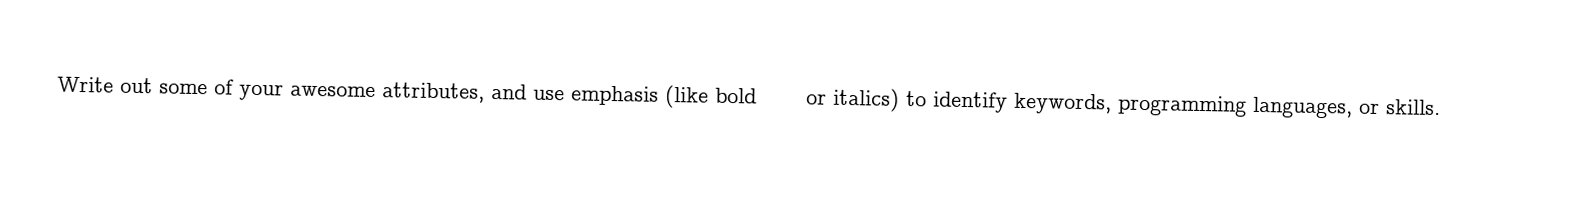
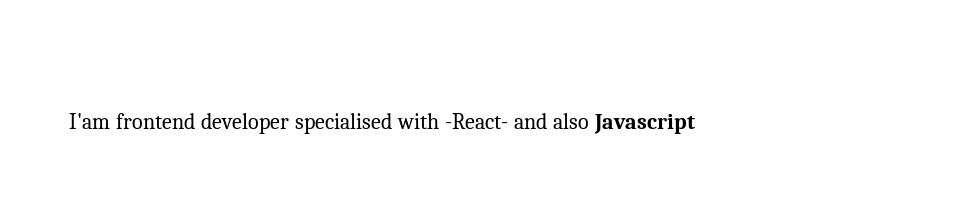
- Write out some of your awesome attributes, and use emphasis (like bold or italics) to identify keywords, programming languages, or skills.
+ I'am frontend developer specialised with -React- and also Javascript

